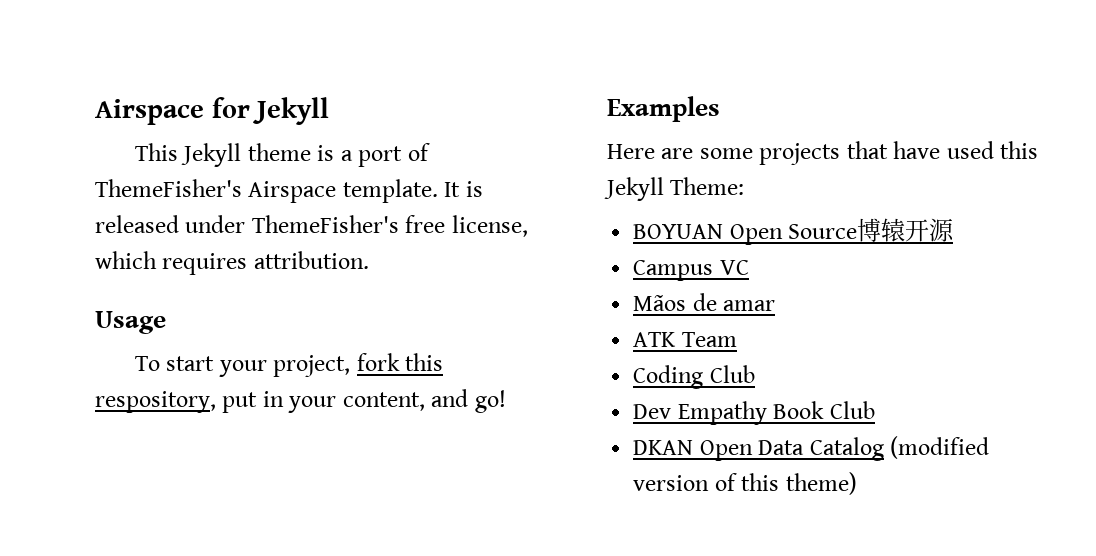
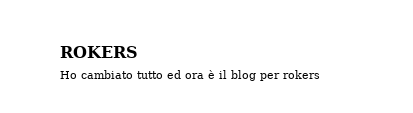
- Airspace for Jekyll
- This Jekyll theme is a port of ThemeFisher's Airspace template. It is released under ThemeFisher's free license, which requires attribution.
- Usage
- To start your project, fork this respository, put in your content, and go!
- Examples
- Here are some projects that have used this Jekyll Theme:
- BOYUAN Open Source博辕开源
- Campus VC
- Mãos de amar
- ATK Team
- Coding Club
- Dev Empathy Book Club
- DKAN Open Data Catalog (modified version of this theme)
+ ROKERS
+ Ho cambiato tutto ed ora è il blog per rokers

